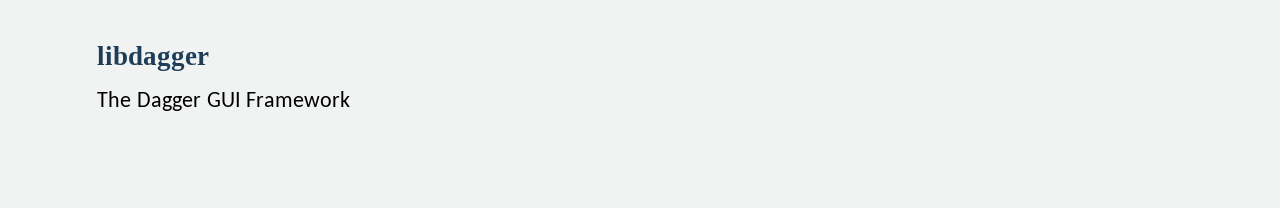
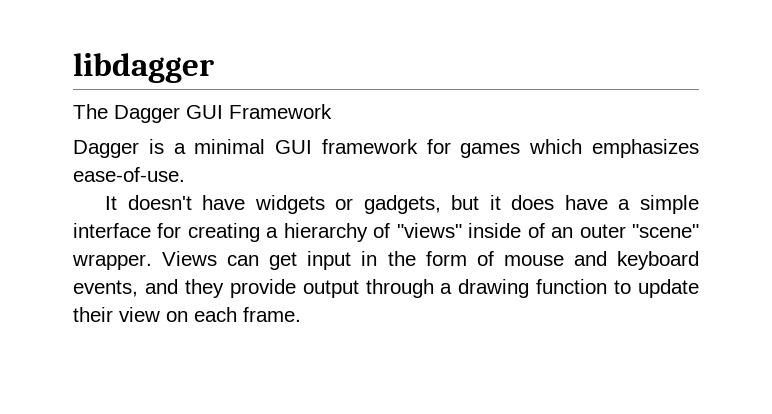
+ Dagger is a minimal GUI framework for games which emphasizes ease-of-use.
+ It doesn't have widgets or gadgets, but it does have a simple interface for creating a hierarchy of "views" inside of an outer "scene" wrapper. Views can get input in the form of mouse and keyboard events, and they provide output through a drawing function to update their view on each frame.

